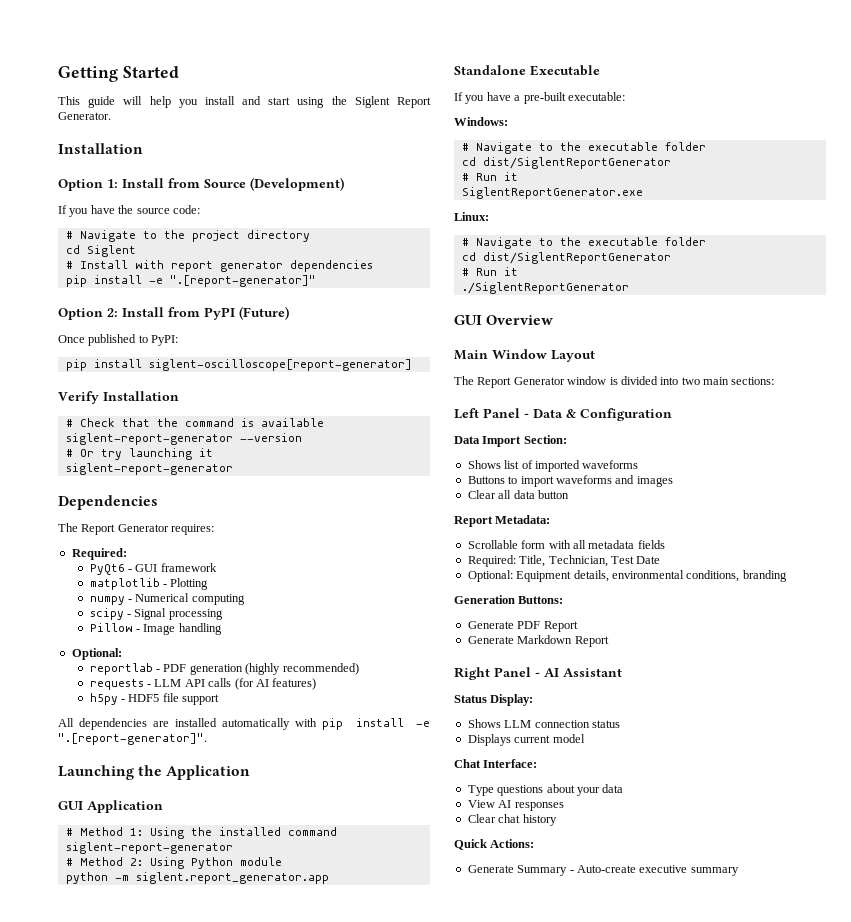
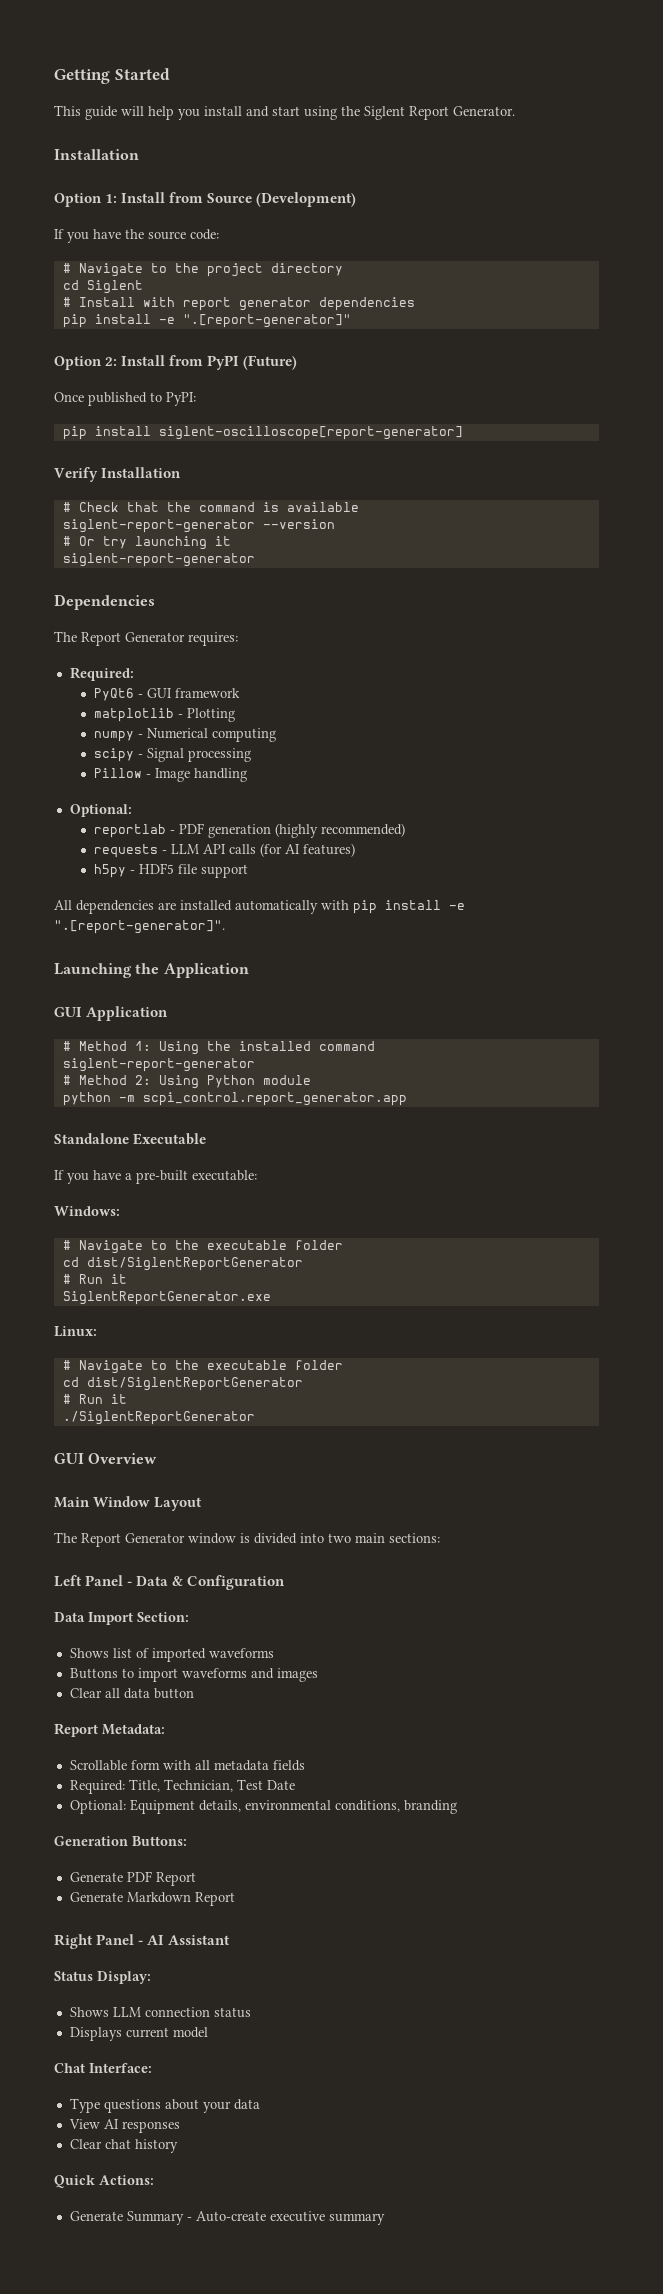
- python -m siglent.report_generator.app
+ python -m scpi_control.report_generator.app

